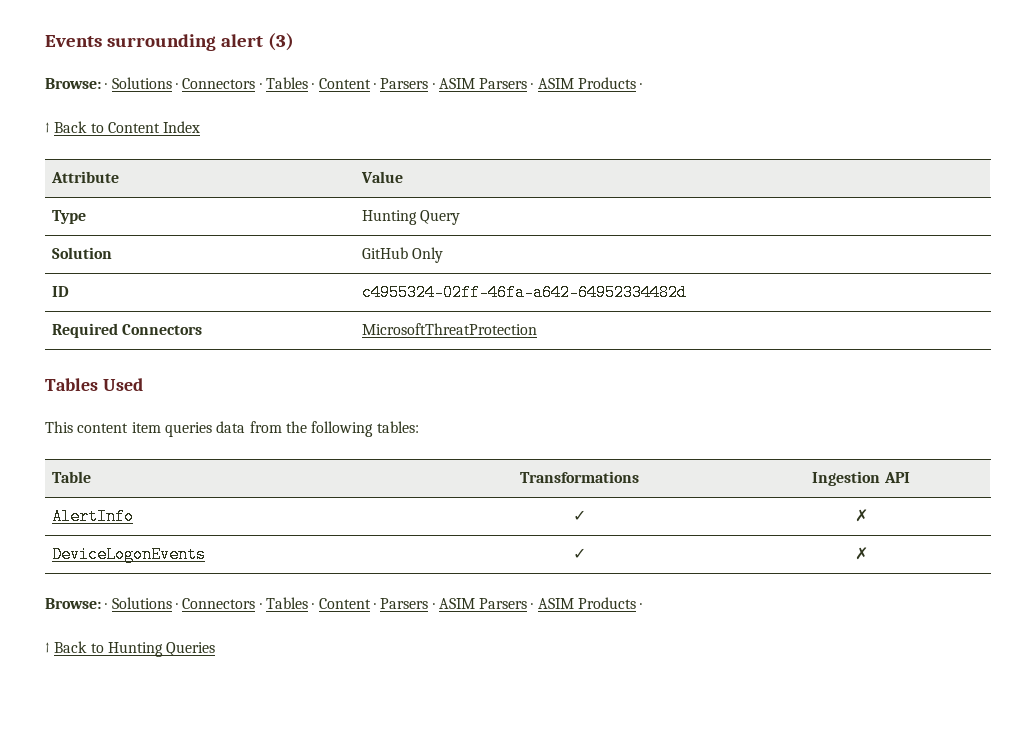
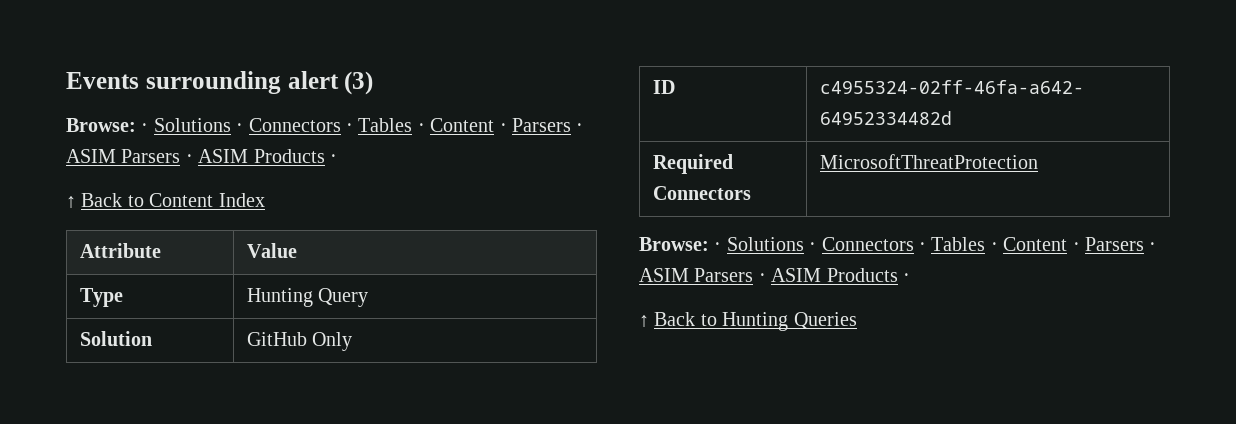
- Tables Used
- This content item queries data from the following tables:
- Table | Transformations | Ingestion API
- AlertInfo | ✓ | ✗
- DeviceLogonEvents | ✓ | ✗

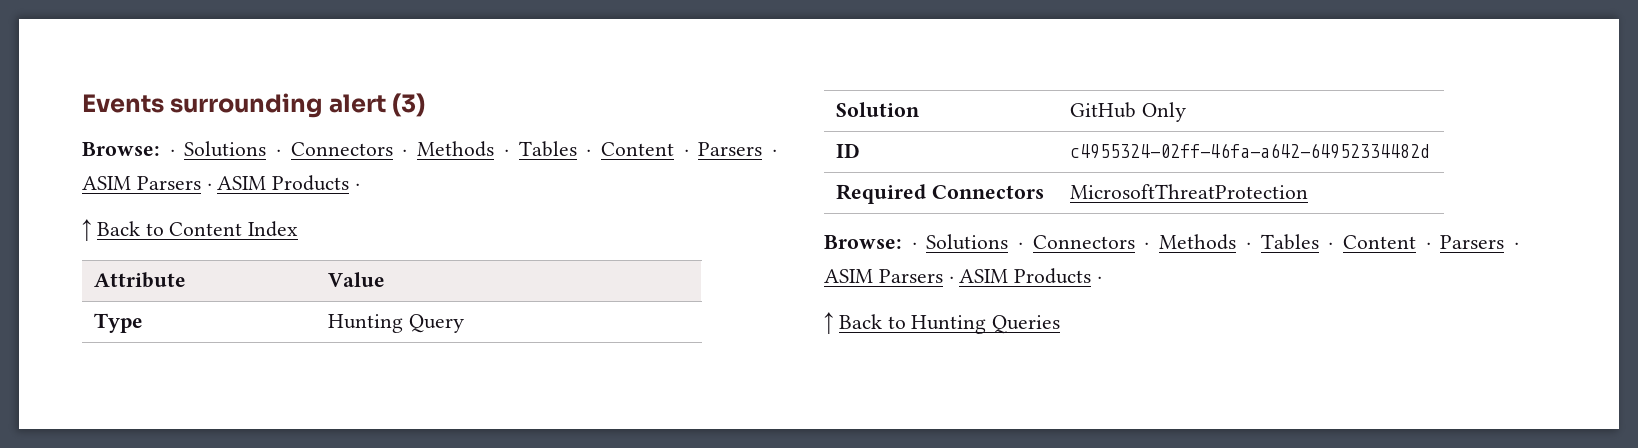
  Events surrounding alert (3)
- Browse: · Solutions · Connectors · Tables · Content · Parsers · ASIM Parsers · ASIM Products ·
+ Browse: · Solutions · Connectors · Methods · Tables · Content · Parsers · ASIM Parsers · ASIM Products ·
  Required Connectors | MicrosoftThreatProtection
- Browse: · Solutions · Connectors · Tables · Content · Parsers · ASIM Parsers · ASIM Products ·
+ Browse: · Solutions · Connectors · Methods · Tables · Content · Parsers · ASIM Parsers · ASIM Products ·

